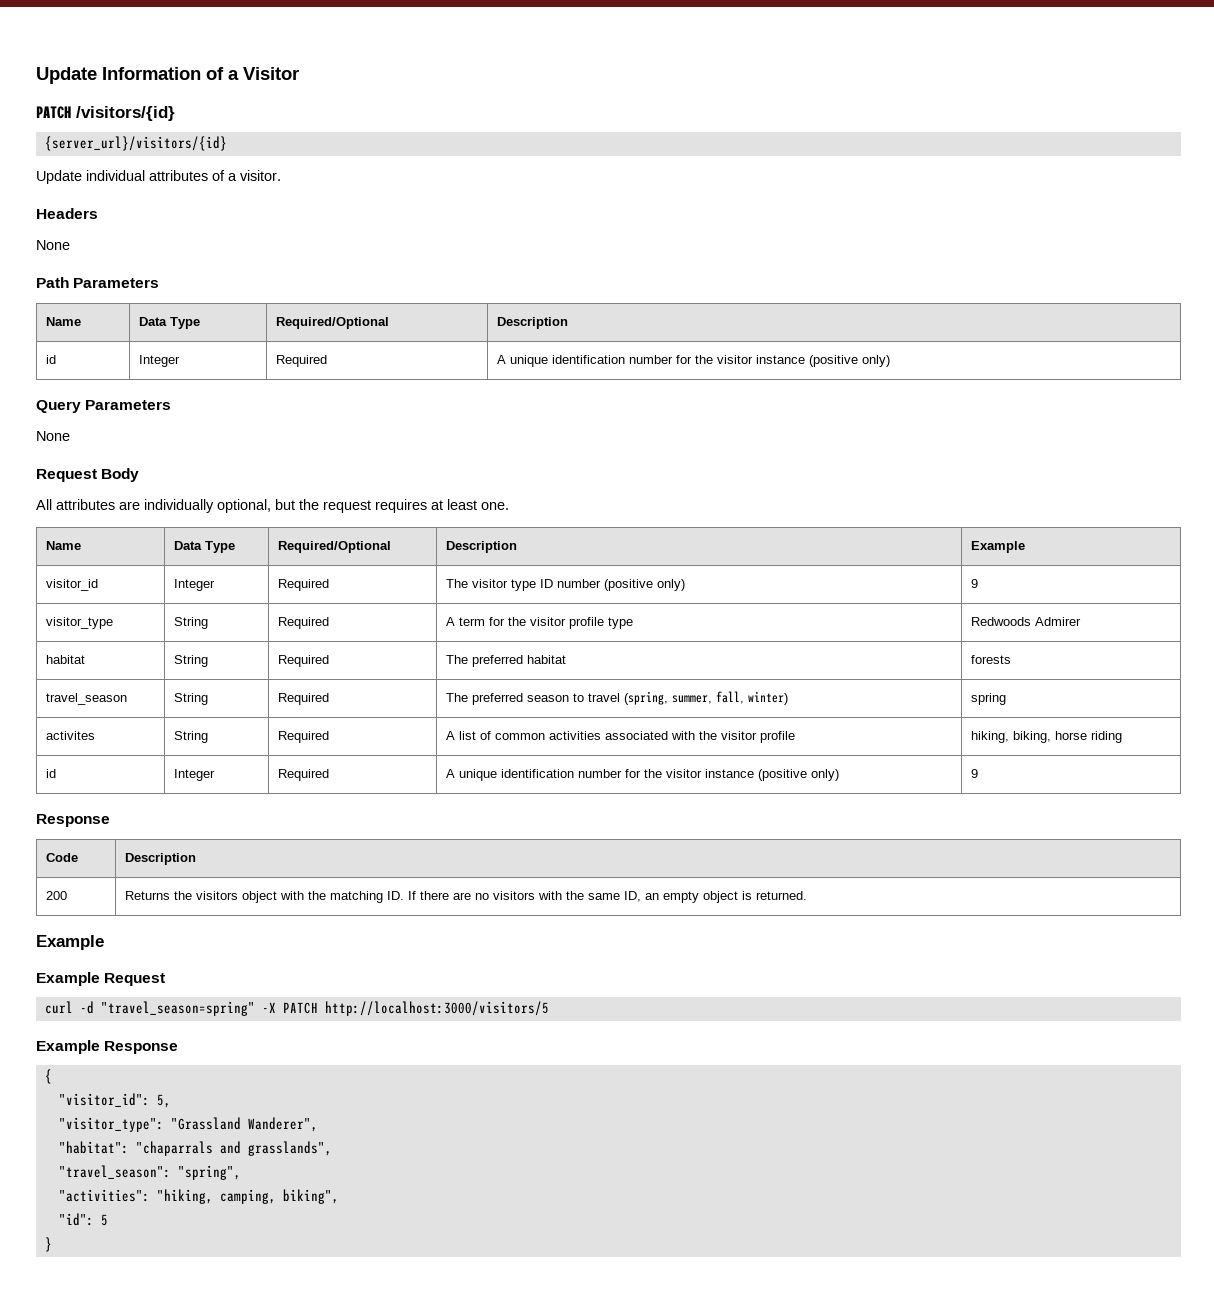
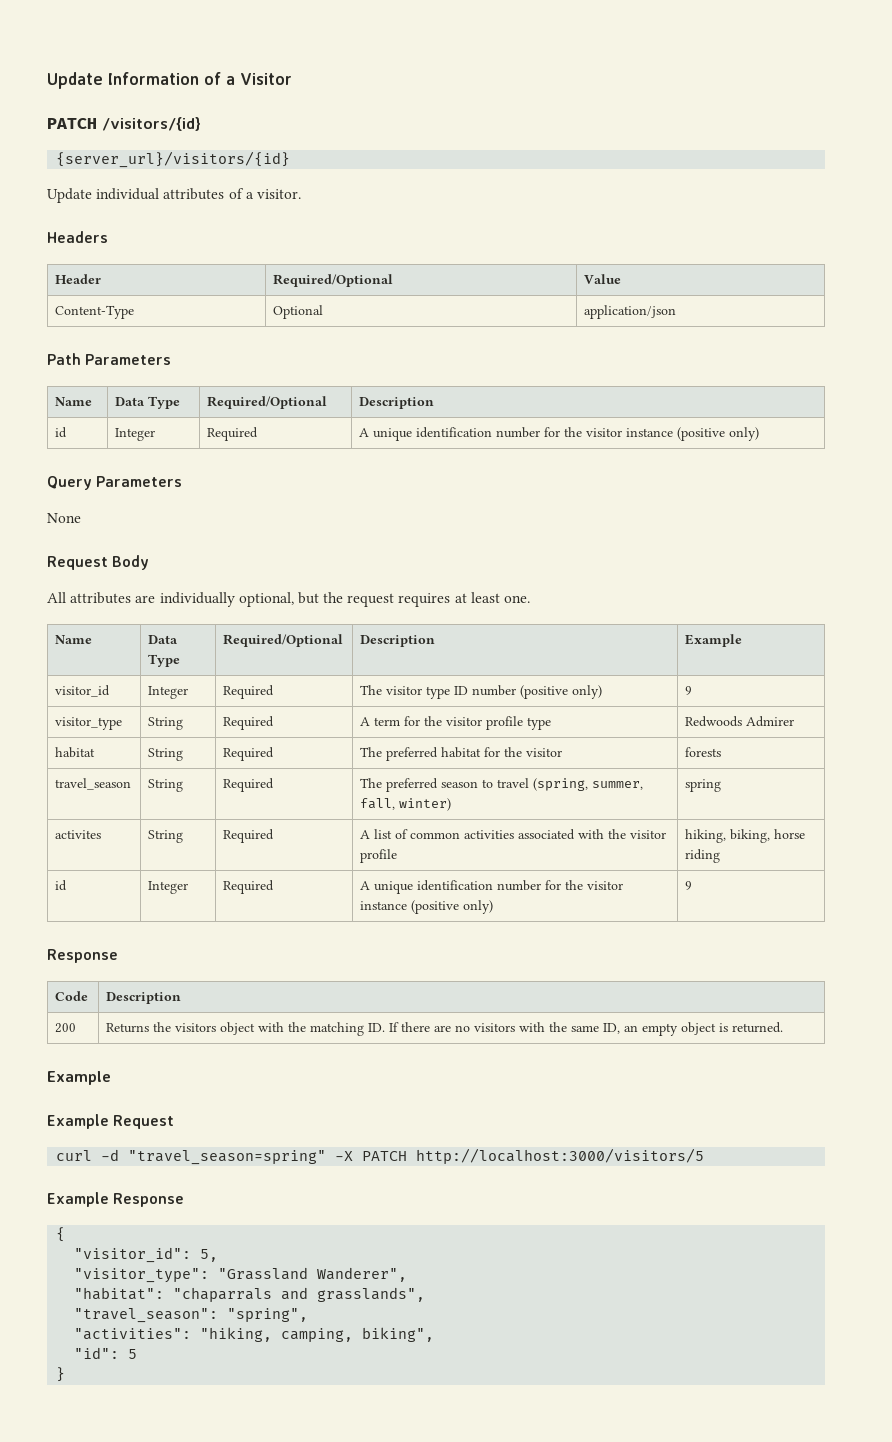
  Headers
- None
+ Header | Required/Optional | Value
+ Content-Type | Optional | application/json
- habitat | String | Required | The preferred habitat | forests
+ habitat | String | Required | The preferred habitat for the visitor | forests

